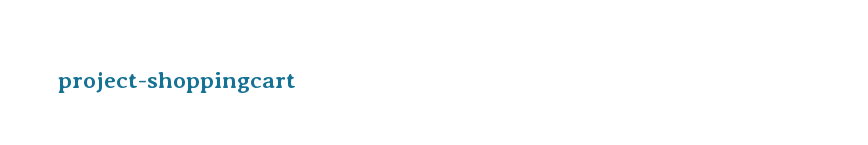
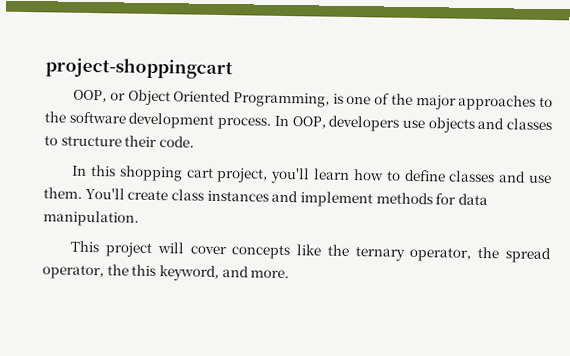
+ OOP, or Object Oriented Programming, is one of the major approaches to the software development process. In OOP, developers use objects and classes to structure their code.
+ In this shopping cart project, you'll learn how to define classes and use them. You'll create class instances and implement methods for data manipulation.
+ This project will cover concepts like the ternary operator, the spread operator, the this keyword, and more.

